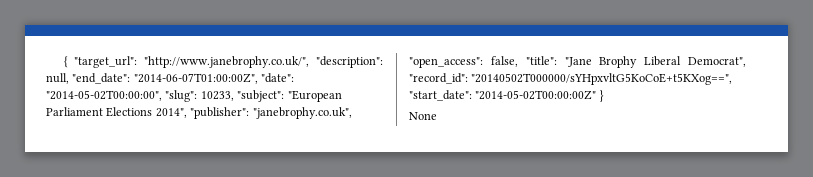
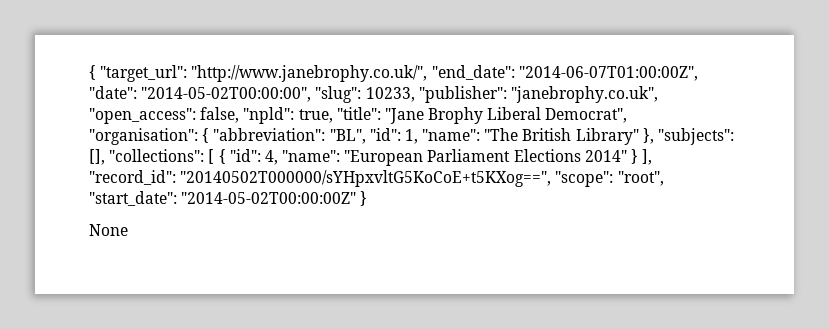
- { "target_url": "http://www.janebrophy.co.uk/", "description": null, "end_date": "2014-06-07T01:00:00Z", "date": "2014-05-02T00:00:00", "slug": 10233, "subject": "European Parliament Elections 2014", "publisher": "janebrophy.co.uk", "open_access": false, "title": "Jane Brophy Liberal Democrat", "record_id": "20140502T000000/sYHpxvltG5KoCoE+t5KXog==", "start_date": "2014-05-02T00:00:00Z" }
+ { "target_url": "http://www.janebrophy.co.uk/", "end_date": "2014-06-07T01:00:00Z", "date": "2014-05-02T00:00:00", "slug": 10233, "publisher": "janebrophy.co.uk", "open_access": false, "npld": true, "title": "Jane Brophy Liberal Democrat", "organisation": { "abbreviation": "BL", "id": 1, "name": "The British Library" }, "subjects": [], "collections": [ { "id": 4, "name": "European Parliament Elections 2014" } ], "record_id": "20140502T000000/sYHpxvltG5KoCoE+t5KXog==", "scope": "root", "start_date": "2014-05-02T00:00:00Z" }

